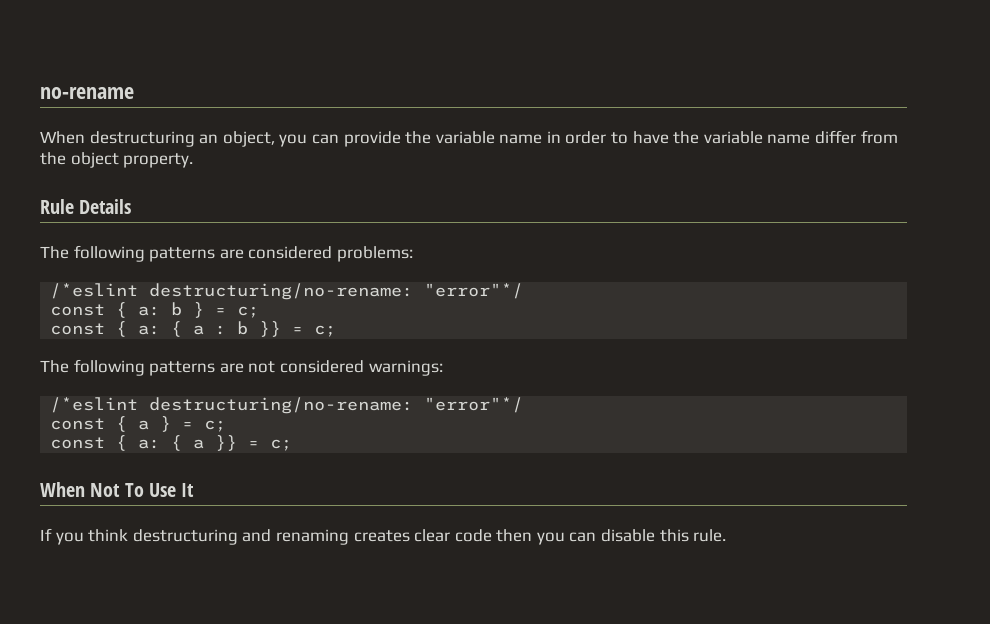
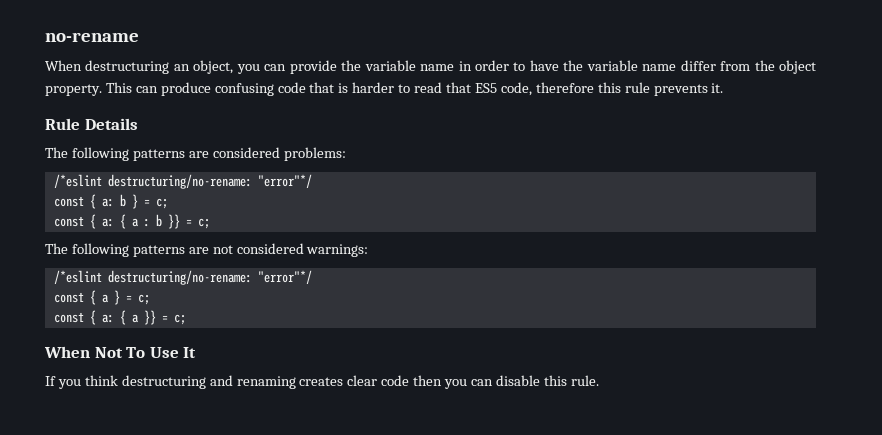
+ This can produce confusing code that is harder to read that ES5 code, therefore this rule prevents it.

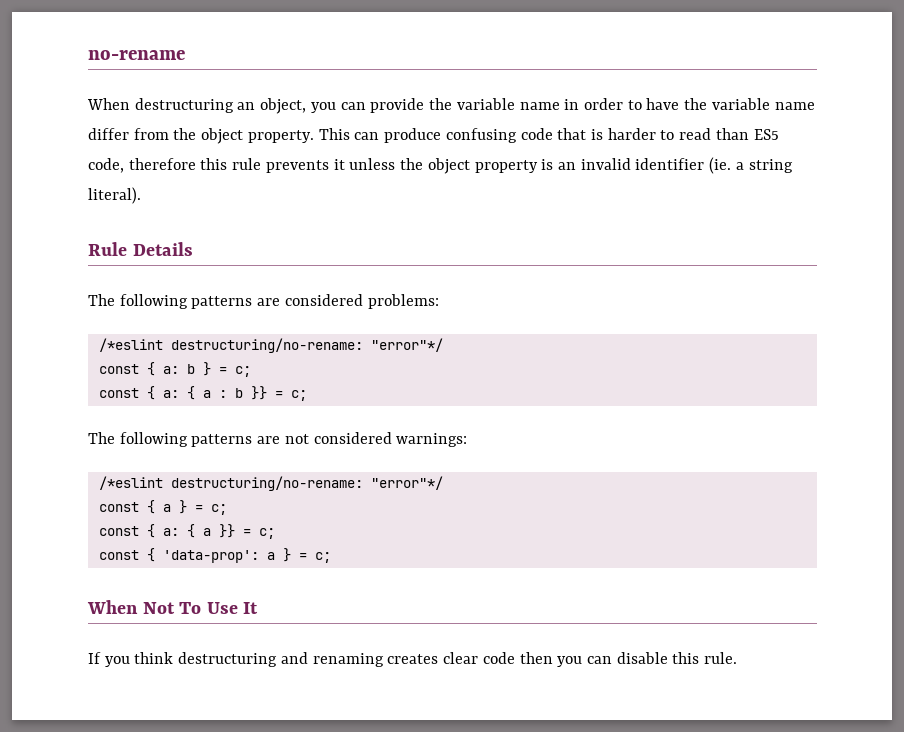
- This can produce confusing code that is harder to read that ES5 code, therefore this rule prevents it.
+ This can produce confusing code that is harder to read than ES5 code, therefore this rule prevents it unless the object property is an invalid identifier (ie. a string literal).
+ const { 'data-prop': a } = c;

